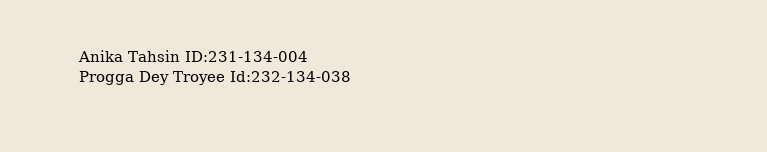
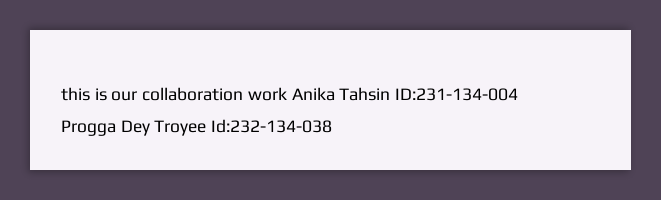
- Anika Tahsin ID:231-134-004
+ this is our collaboration work Anika Tahsin ID:231-134-004

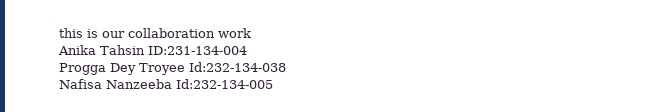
- this is our collaboration work Anika Tahsin ID:231-134-004
+ this is our collaboration work
+ Anika Tahsin ID:231-134-004
+ Nafisa Nanzeeba Id:232-134-005

